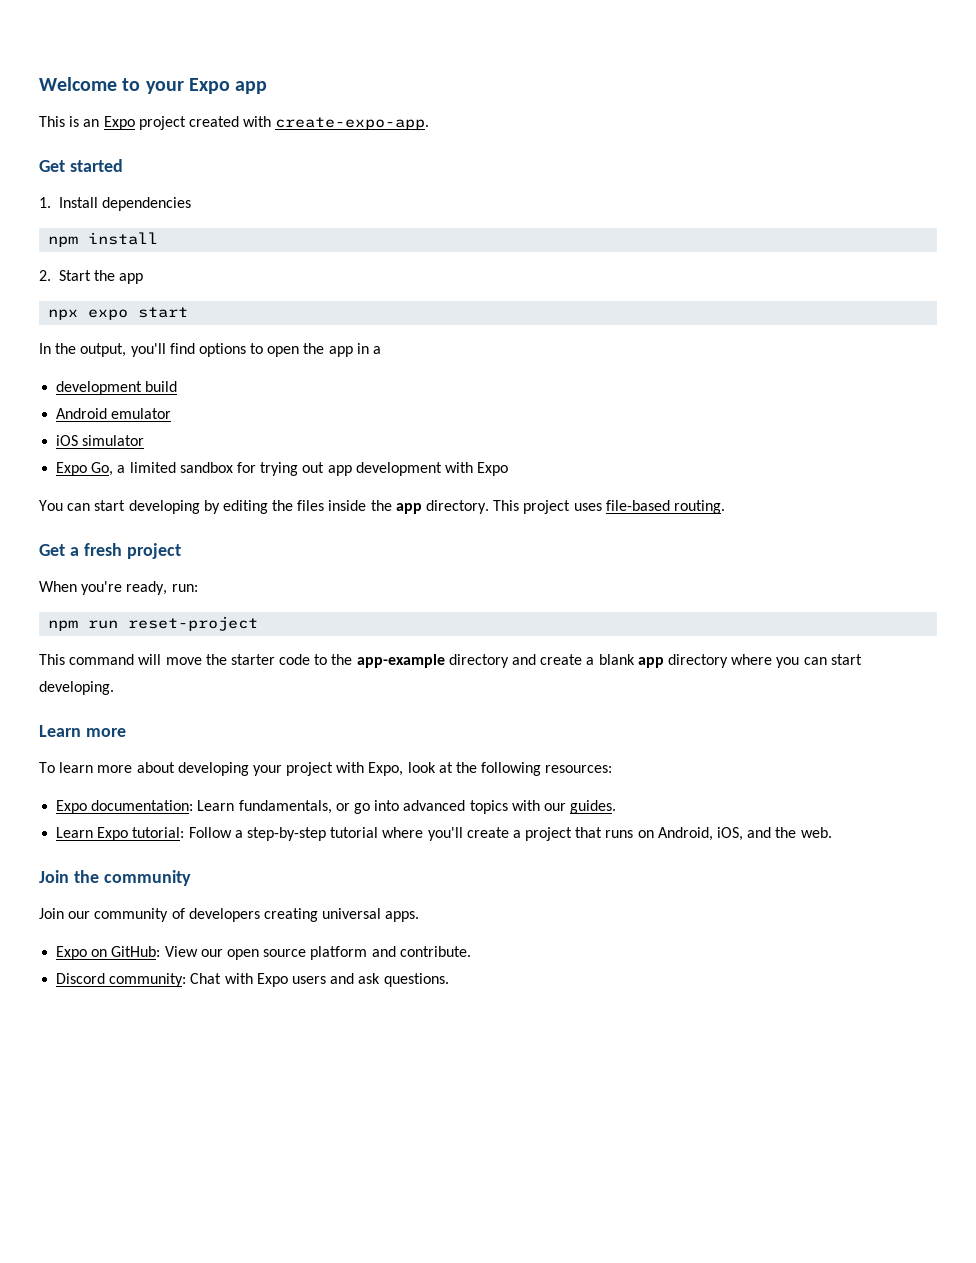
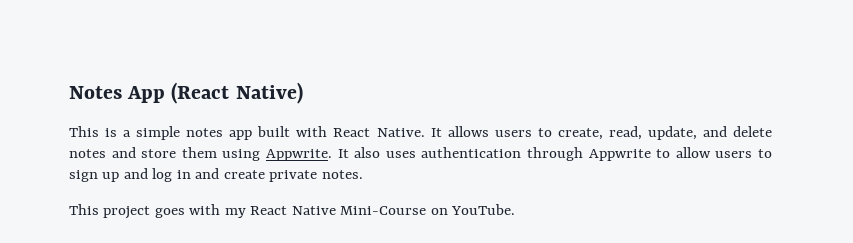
- Welcome to your Expo app
- This is an Expo project created with create-expo-app.
- Get started
- 1. Install dependencies
- npm install
- 2. Start the app
- npx expo start
- In the output, you'll find options to open the app in a
- development build
- Android emulator
- iOS simulator
- Expo Go, a limited sandbox for trying out app development with Expo
- You can start developing by editing the files inside the app directory. This project uses file-based routing.
- Get a fresh project
- When you're ready, run:
- npm run reset-project
- This command will move the starter code to the app-example directory and create a blank app directory where you can start developing.
- Learn more
- To learn more about developing your project with Expo, look at the following resources:
- Expo documentation: Learn fundamentals, or go into advanced topics with our guides.
- Learn Expo tutorial: Follow a step-by-step tutorial where you'll create a project that runs on Android, iOS, and the web.
- Join the community
- Join our community of developers creating universal apps.
- Expo on GitHub: View our open source platform and contribute.
- Discord community: Chat with Expo users and ask questions.
+ Notes App (React Native)
+ This is a simple notes app built with React Native. It allows users to create, read, update, and delete notes and store them using Appwrite. It also uses authentication through Appwrite to allow users to sign up and log in and create private notes.
+ This project goes with my React Native Mini-Course on YouTube.

